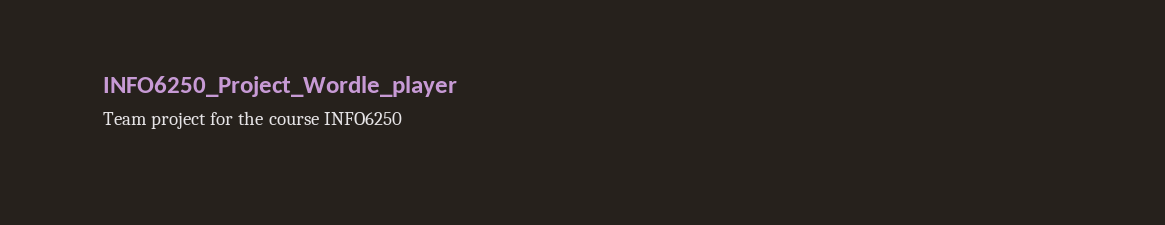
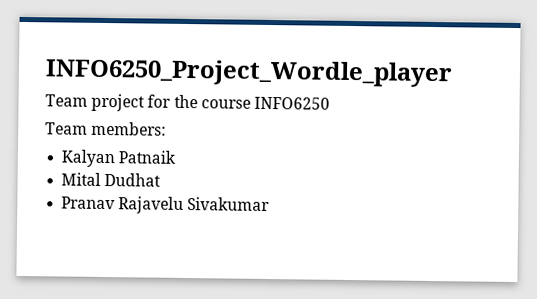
+ Team members:
+ Kalyan Patnaik
+ Mital Dudhat
+ Pranav Rajavelu Sivakumar

